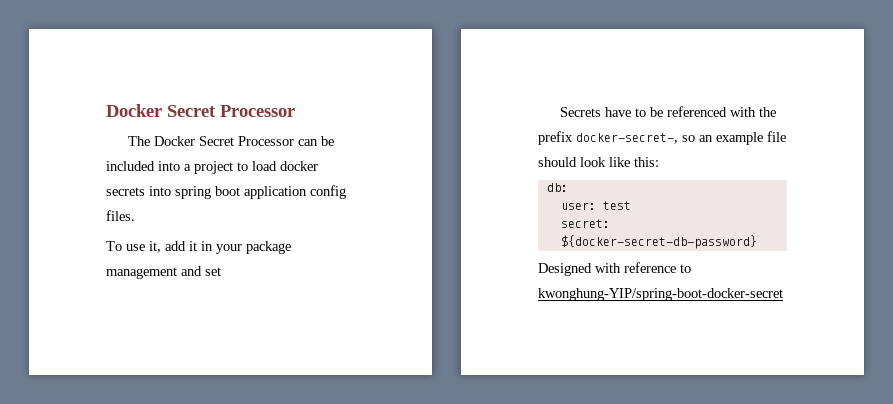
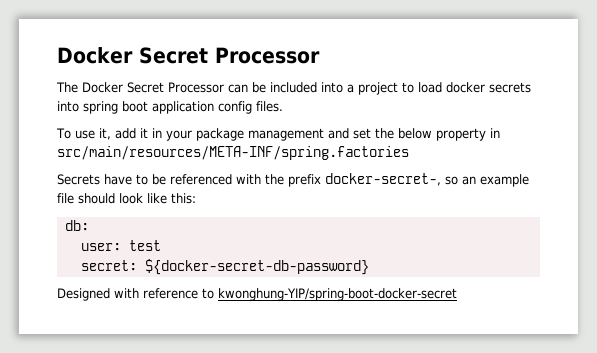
- To use it, add it in your package management and set
+ To use it, add it in your package management and set the below property in src/main/resources/META-INF/spring.factories

